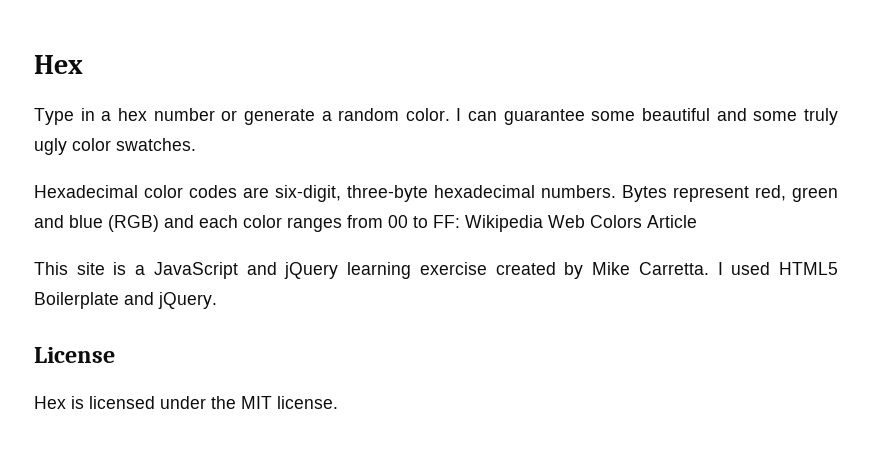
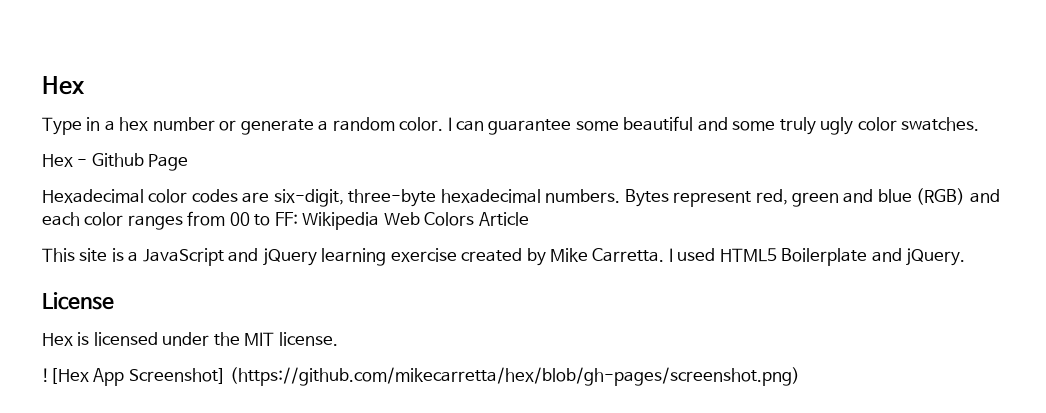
+ Hex - Github Page
+ ![Hex App Screenshot] (https://github.com/mikecarretta/hex/blob/gh-pages/screenshot.png)

